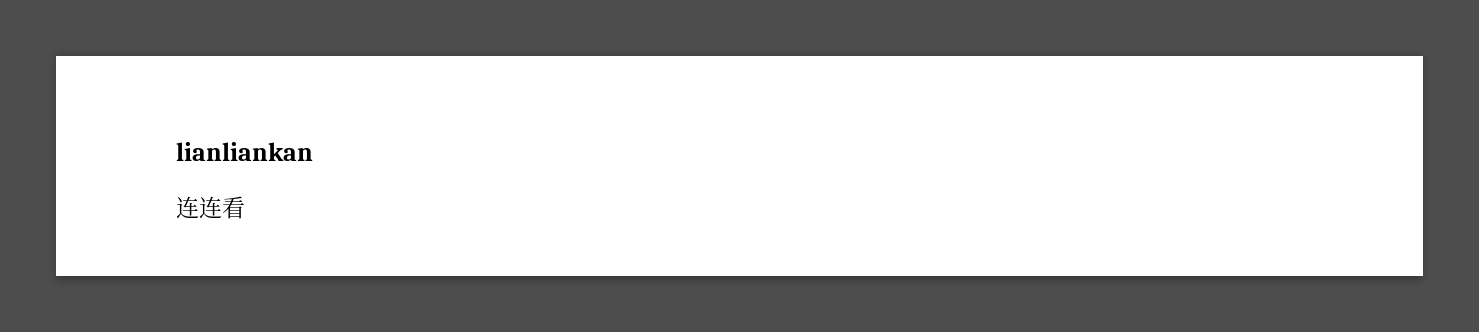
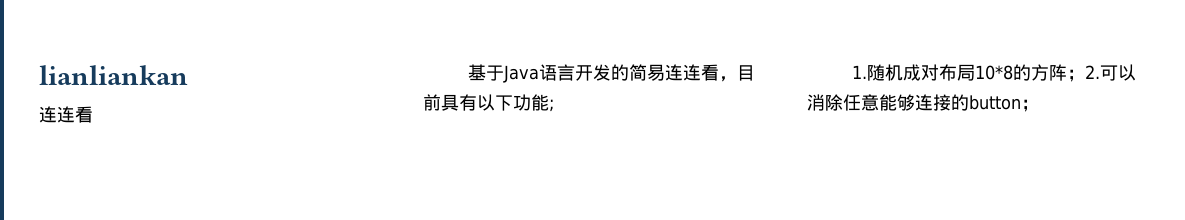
+ 基于Java语言开发的简易连连看，目前具有以下功能;
+ 1.随机成对布局10*8的方阵；2.可以消除任意能够连接的button；

